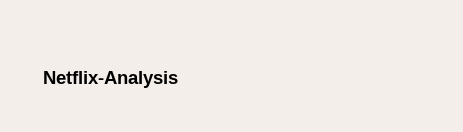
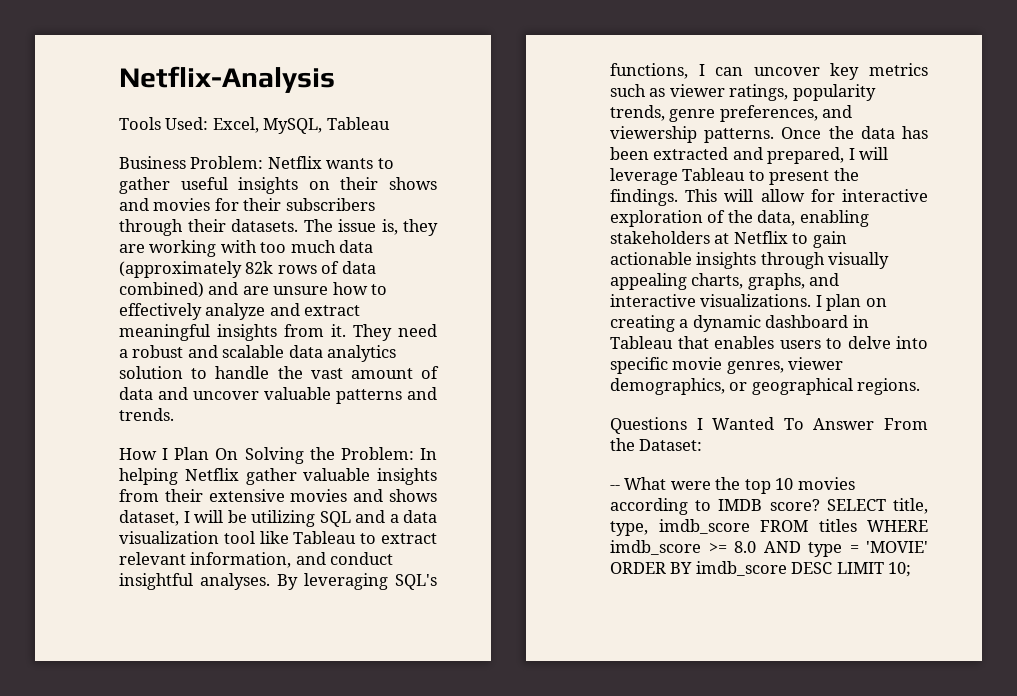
+ Tools Used: Excel, MySQL, Tableau
+ Business Problem: Netflix wants to gather useful insights on their shows and movies for their subscribers through their datasets. The issue is, they are working with too much data (approximately 82k rows of data combined) and are unsure how to effectively analyze and extract meaningful insights from it. They need a robust and scalable data analytics solution to handle the vast amount of data and uncover valuable patterns and trends.
+ How I Plan On Solving the Problem: In helping Netflix gather valuable insights from their extensive movies and shows dataset, I will be utilizing SQL and a data visualization tool like Tableau to extract relevant information, and conduct insightful analyses. By leveraging SQL's functions, I can uncover key metrics such as viewer ratings, popularity trends, genre preferences, and viewership patterns. Once the data has been extracted and prepared, I will leverage Tableau to present the findings. This will allow for interactive exploration of the data, enabling stakeholders at Netflix to gain actionable insights through visually appealing charts, graphs, and interactive visualizations. I plan on creating a dynamic dashboard in Tableau that enables users to delve into specific movie genres, viewer demographics, or geographical regions.
+ Questions I Wanted To Answer From the Dataset:
+ -- What were the top 10 movies according to IMDB score? SELECT title, type, imdb_score FROM titles WHERE imdb_score >= 8.0 AND type = 'MOVIE' ORDER BY imdb_score DESC LIMIT 10;

